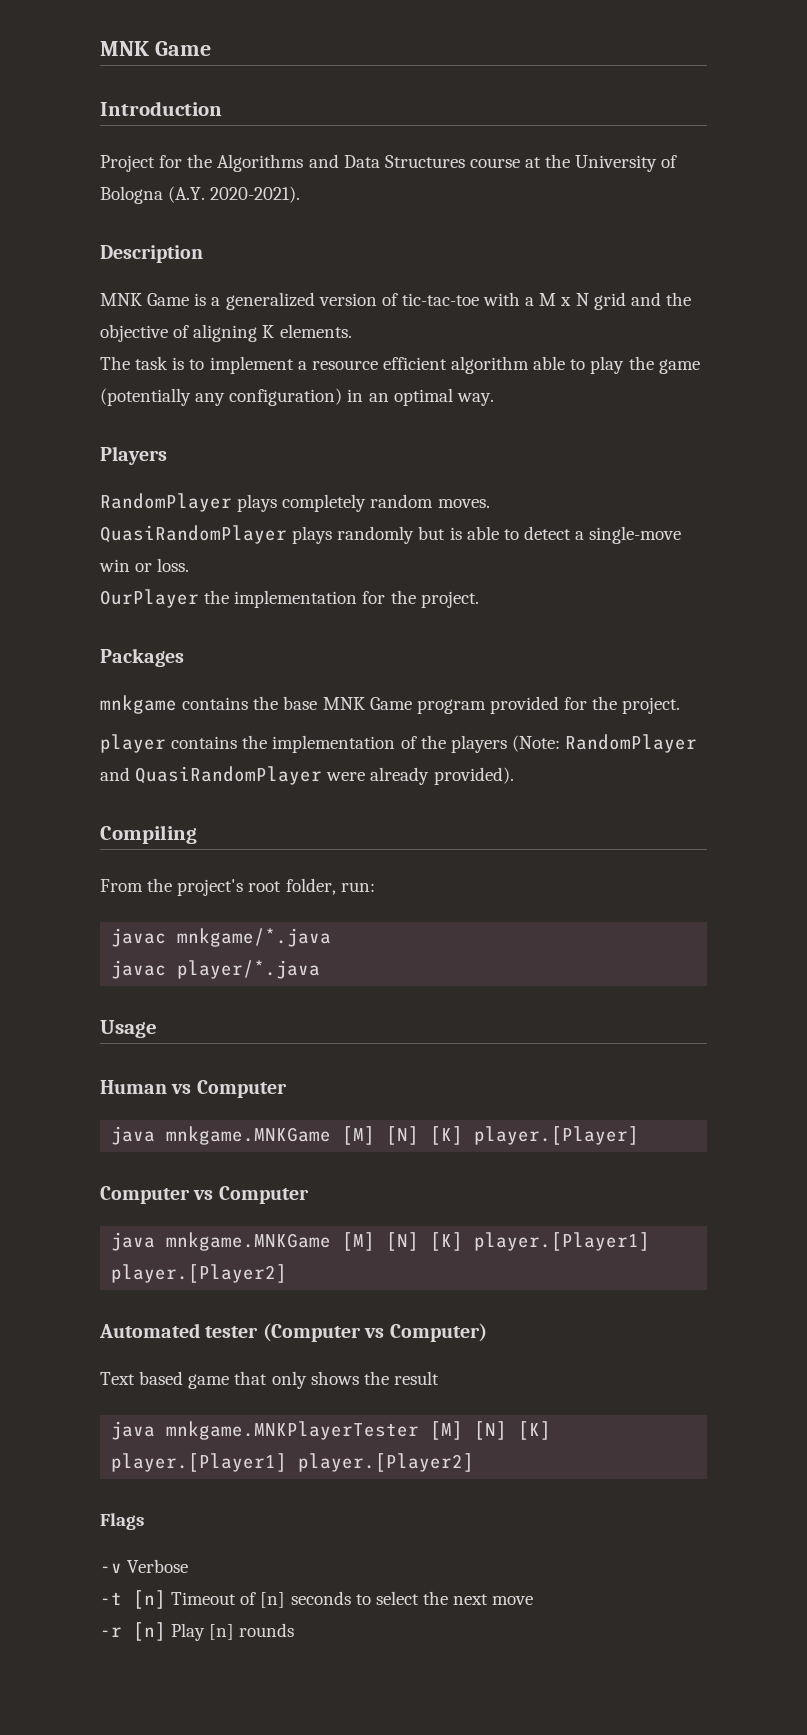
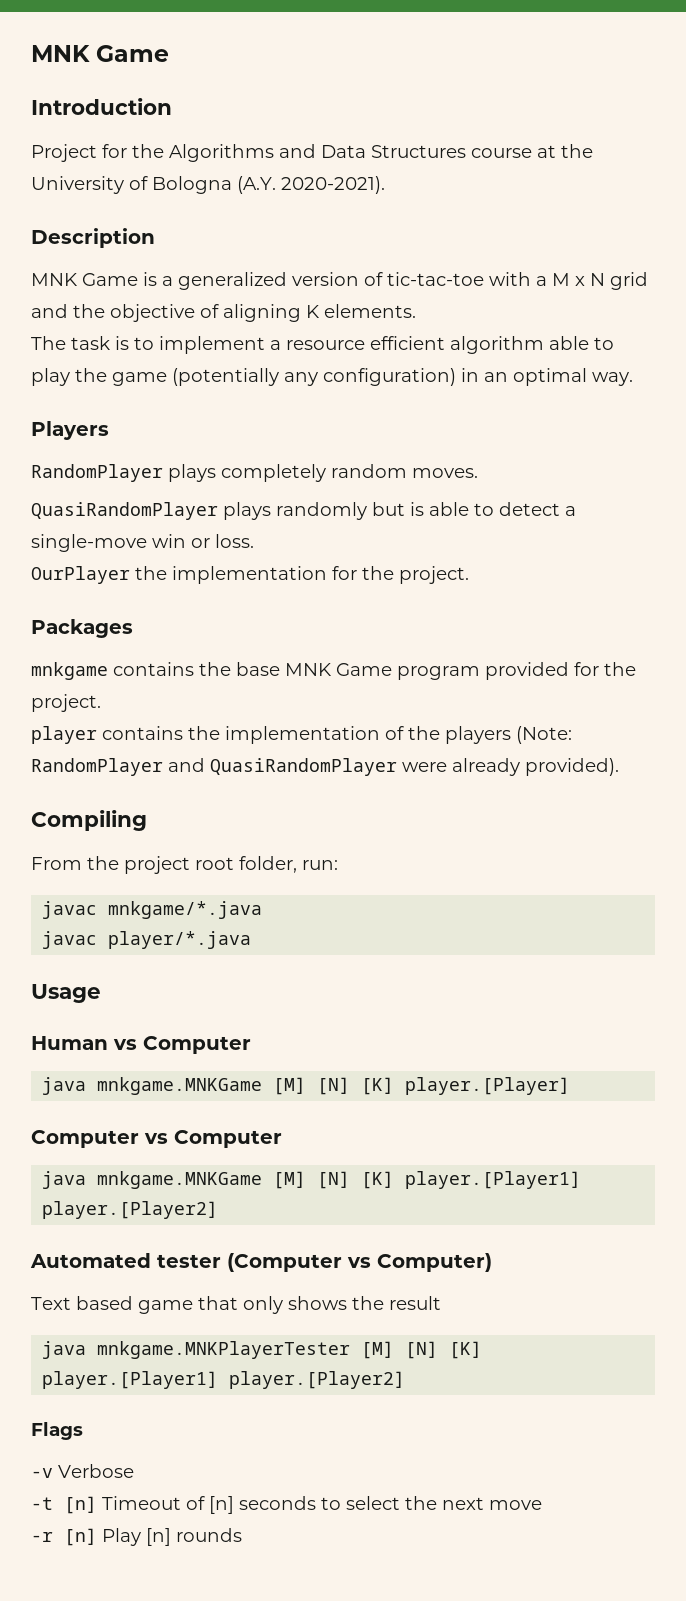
- From the project's root folder, run:
+ From the project root folder, run:

